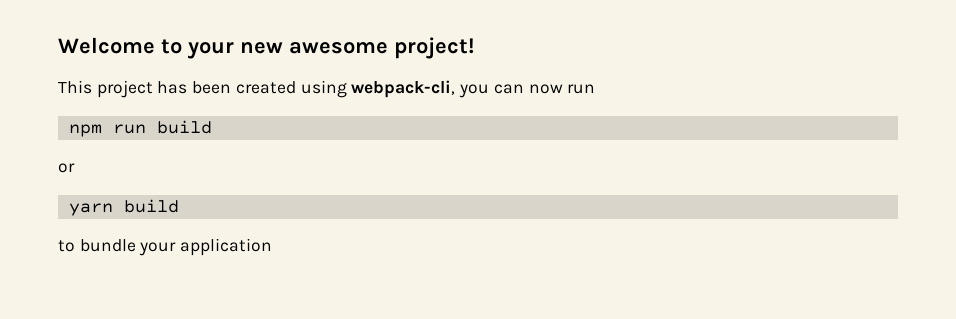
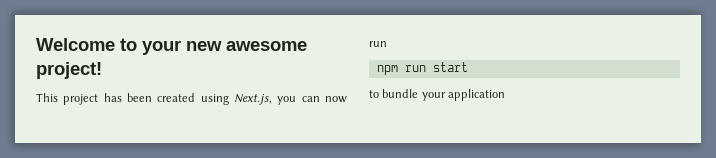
- This project has been created using webpack-cli, you can now run
+ This project has been created using Next.js, you can now run
- npm run build
- or
- yarn build
+ npm run start

